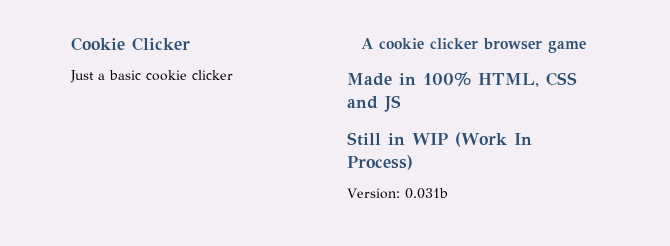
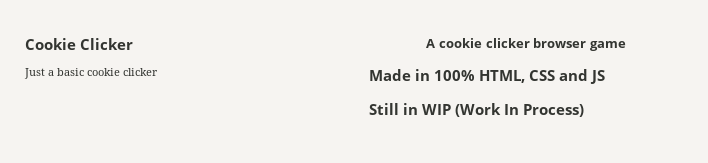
- Version: 0.031b

